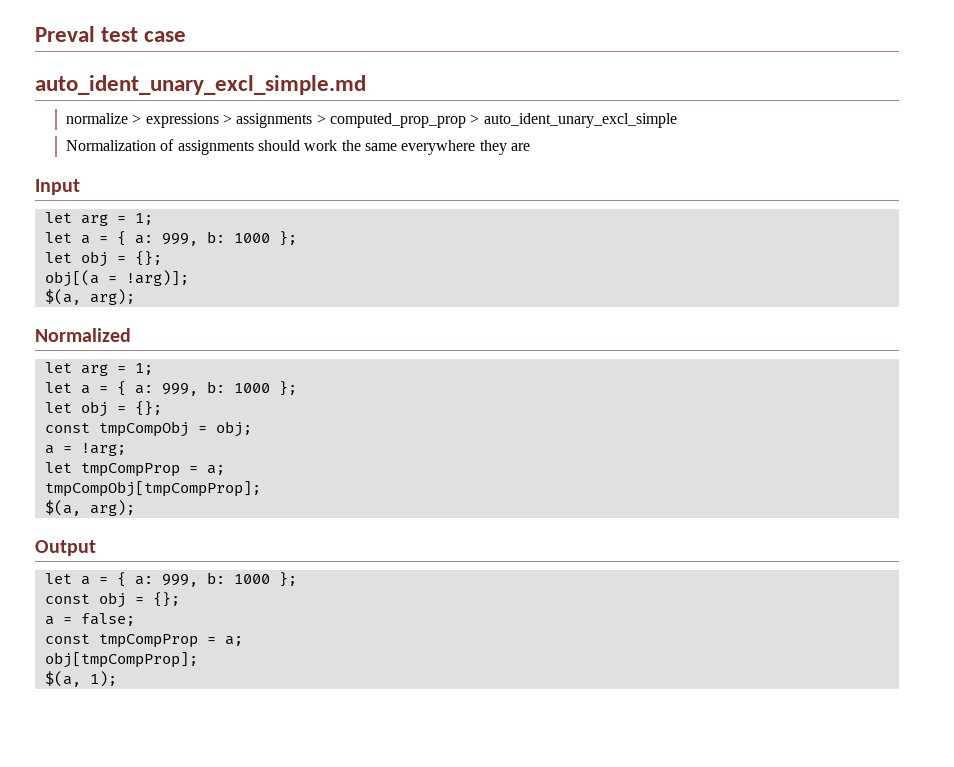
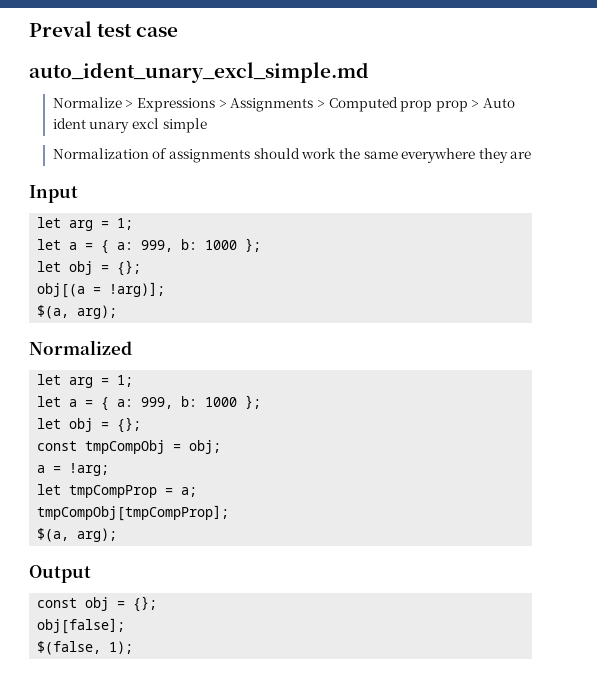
- normalize > expressions > assignments > computed_prop_prop > auto_ident_unary_excl_simple
+ Normalize > Expressions > Assignments > Computed prop prop > Auto ident unary excl simple
  Output
- let a = { a: 999, b: 1000 };
  const obj = {};
- a = false;
- const tmpCompProp = a;
- obj[tmpCompProp];
- $(a, 1);
+ obj[false];
+ $(false, 1);

